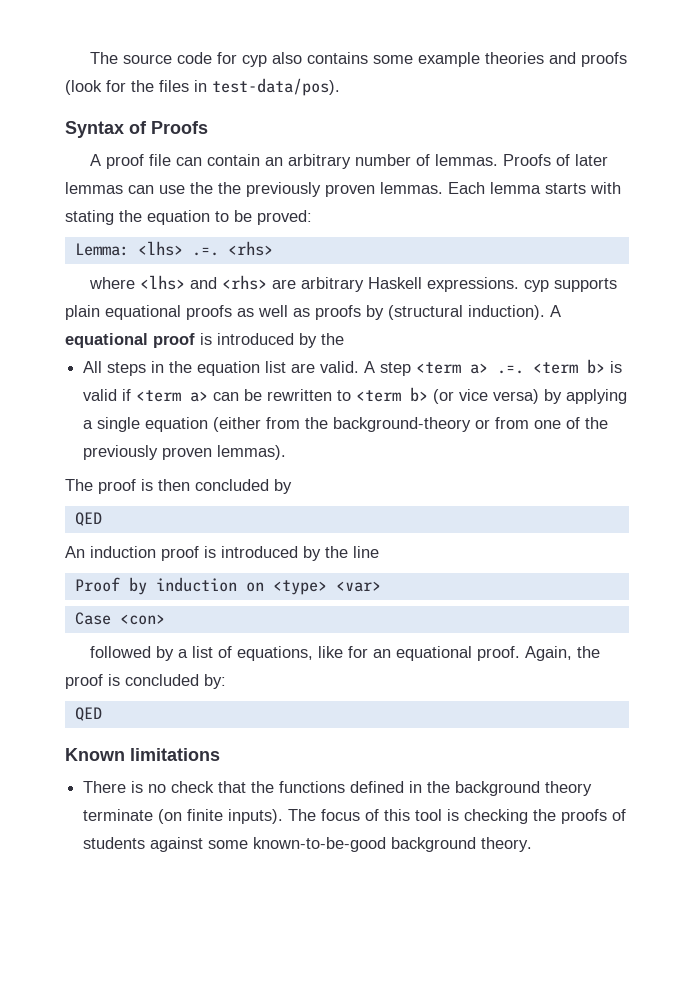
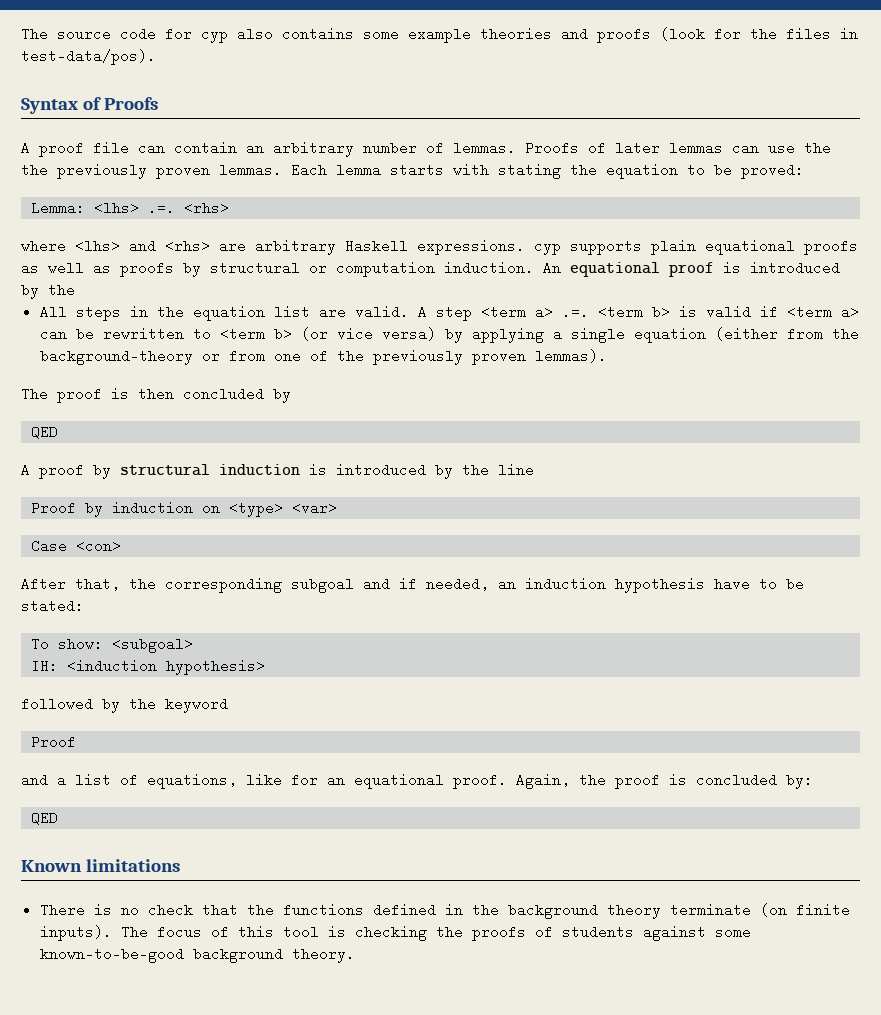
- where <lhs> and <rhs> are arbitrary Haskell expressions. cyp supports plain equational proofs as well as proofs by (structural induction). A equational proof is introduced by the
+ where <lhs> and <rhs> are arbitrary Haskell expressions. cyp supports plain equational proofs as well as proofs by structural or computation induction. An equational proof is introduced by the
- An induction proof is introduced by the line
+ A proof by structural induction is introduced by the line
- followed by a list of equations, like for an equational proof.
+ After that, the corresponding subgoal and if needed, an induction hypothesis have to be stated:
+ To show: <subgoal>
+ IH: <induction hypothesis>
+ followed by the keyword
+ Proof
+ and a list of equations, like for an equational proof.

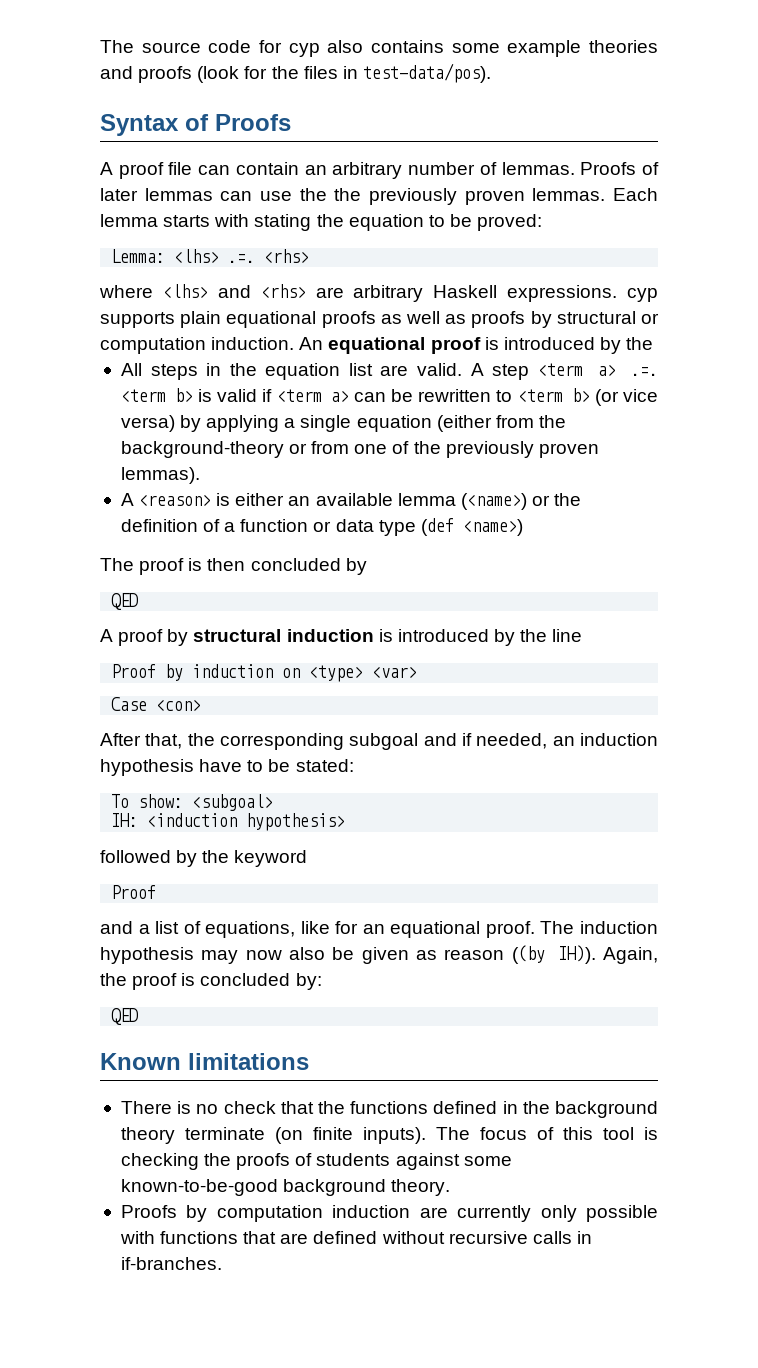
+ A <reason> is either an available lemma (<name>) or the definition of a function or data type (def <name>)
+ The induction hypothesis may now also be given as reason ((by IH)).
+ Proofs by computation induction are currently only possible with functions that are defined without recursive calls in if-branches.

